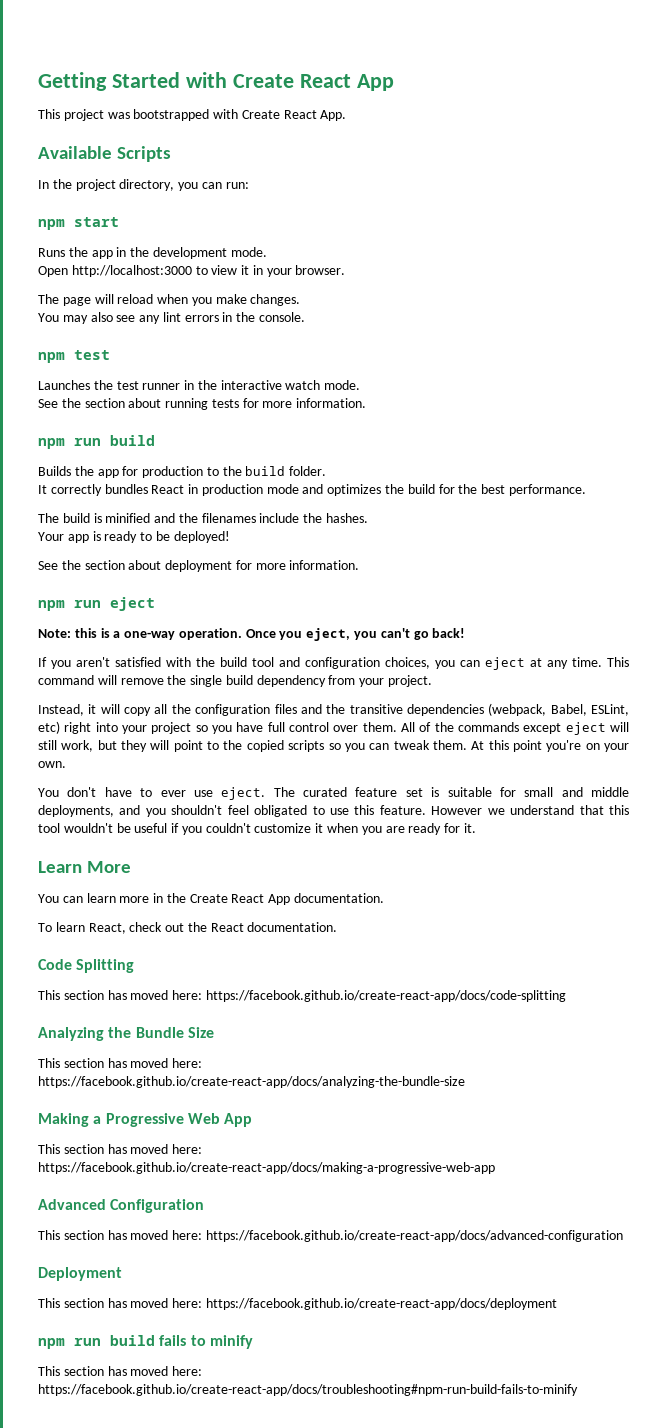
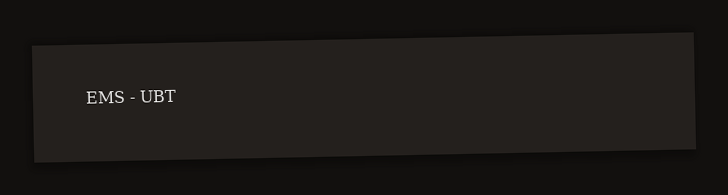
- Getting Started with Create React App
- This project was bootstrapped with Create React App.
- Available Scripts
- In the project directory, you can run:
- npm start
- Runs the app in the development mode.
- Open http://localhost:3000 to view it in your browser.
- The page will reload when you make changes.
- You may also see any lint errors in the console.
- npm test
- Launches the test runner in the interactive watch mode.
- See the section about running tests for more information.
- npm run build
- Builds the app for production to the build folder.
- It correctly bundles React in production mode and optimizes the build for the best performance.
- The build is minified and the filenames include the hashes.
- Your app is ready to be deployed!
- See the section about deployment for more information.
- npm run eject
- Note: this is a one-way operation. Once you eject, you can't go back!
- If you aren't satisfied with the build tool and configuration choices, you can eject at any time. This command will remove the single build dependency from your project.
- Instead, it will copy all the configuration files and the transitive dependencies (webpack, Babel, ESLint, etc) right into your project so you have full control over them. All of the commands except eject will still work, but they will point to the copied scripts so you can tweak them. At this point you're on your own.
- You don't have to ever use eject. The curated feature set is suitable for small and middle deployments, and you shouldn't feel obligated to use this feature. However we understand that this tool wouldn't be useful if you couldn't customize it when you are ready for it.
- Learn More
- You can learn more in the Create React App documentation.
- To learn React, check out the React documentation.
- Code Splitting
- This section has moved here: https://facebook.github.io/create-react-app/docs/code-splitting
- Analyzing the Bundle Size
- This section has moved here: https://facebook.github.io/create-react-app/docs/analyzing-the-bundle-size
- Making a Progressive Web App
- This section has moved here: https://facebook.github.io/create-react-app/docs/making-a-progressive-web-app
- Advanced Configuration
- This section has moved here: https://facebook.github.io/create-react-app/docs/advanced-configuration
- Deployment
- This section has moved here: https://facebook.github.io/create-react-app/docs/deployment
- npm run build fails to minify
- This section has moved here: https://facebook.github.io/create-react-app/docs/troubleshooting#npm-run-build-fails-to-minify
+ EMS - UBT

